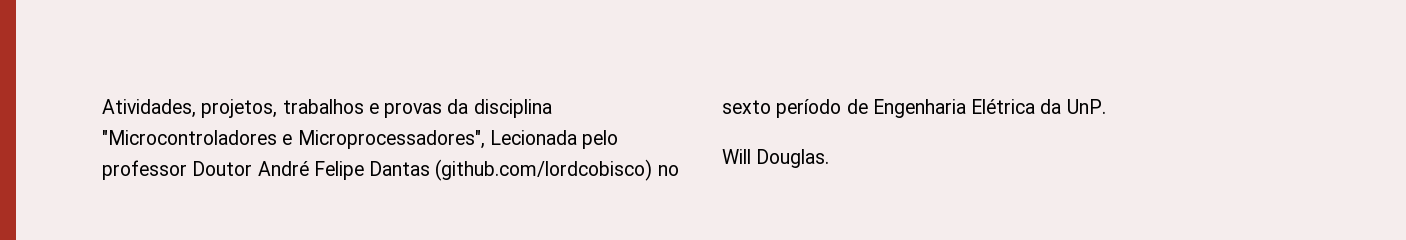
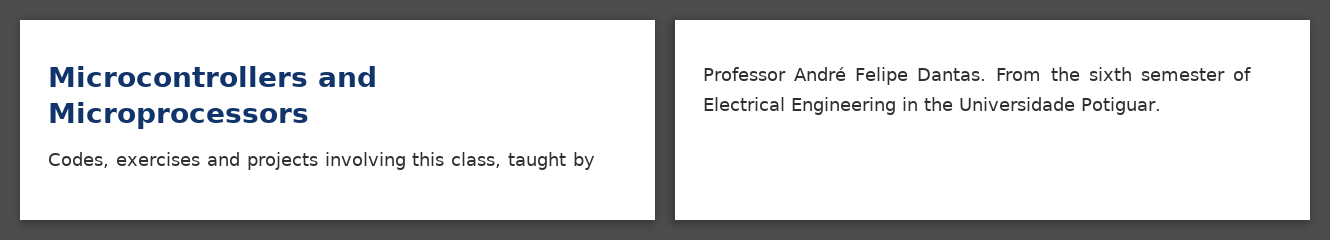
- Atividades, projetos, trabalhos e provas da disciplina "Microcontroladores e Microprocessadores", Lecionada pelo professor Doutor André Felipe Dantas (github.com/lordcobisco) no sexto período de Engenharia Elétrica da UnP.
- Will Douglas.
+ Microcontrollers and Microprocessors
+ Codes, exercises and projects involving this class, taught by Professor André Felipe Dantas. From the sixth semester of Electrical Engineering in the Universidade Potiguar.

